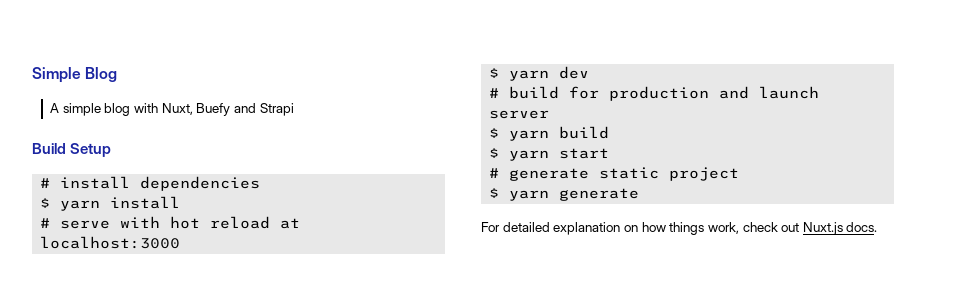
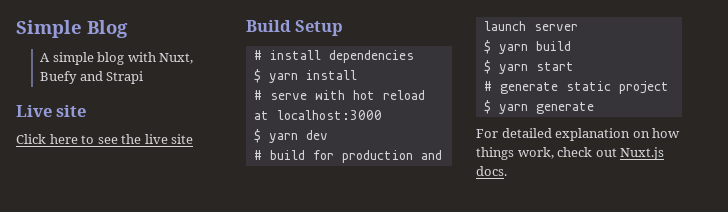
+ Live site
+ Click here to see the live site

